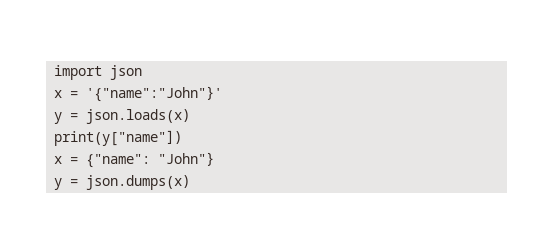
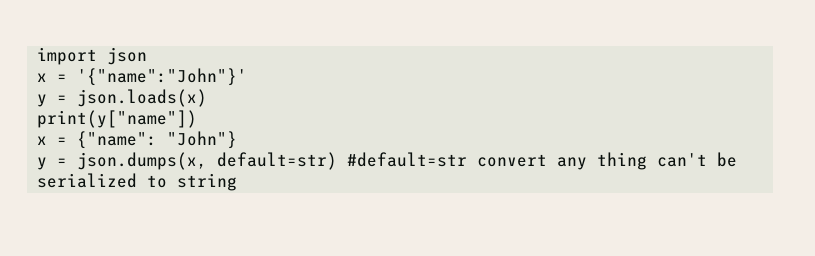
- y = json.dumps(x)
+ y = json.dumps(x, default=str) #default=str convert any thing can't be serialized to string

